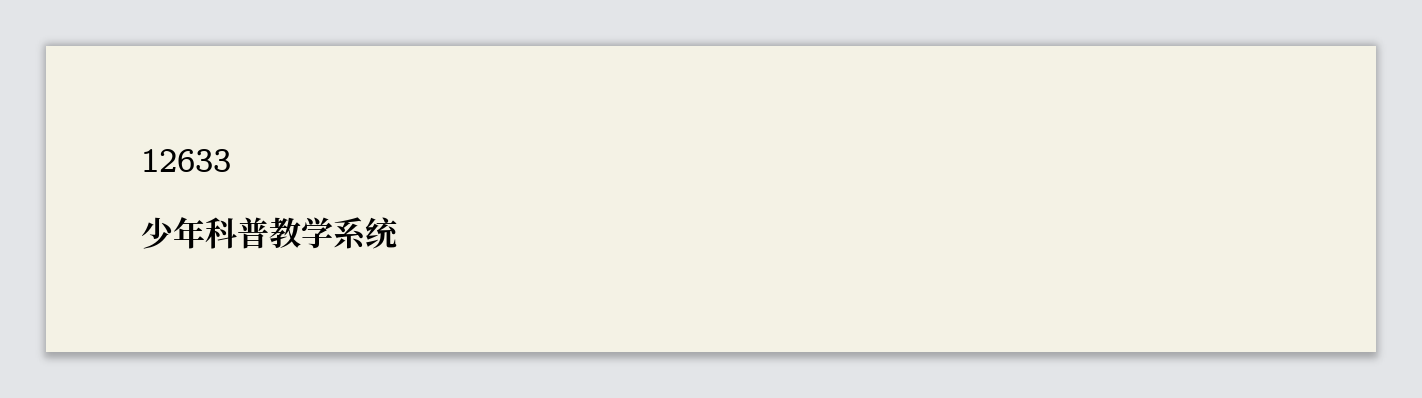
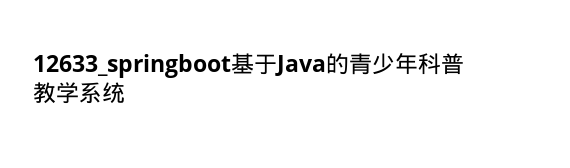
- 12633
- 少年科普教学系统
+ 12633_springboot基于Java的青少年科普教学系统

